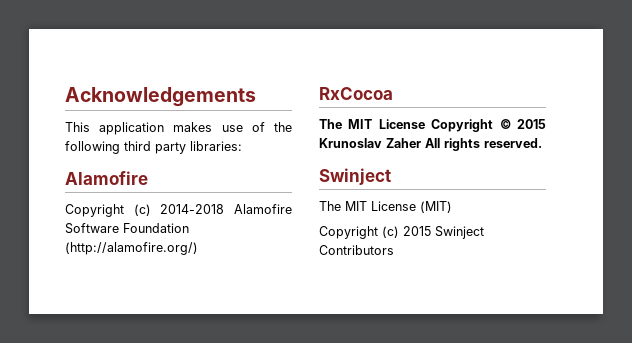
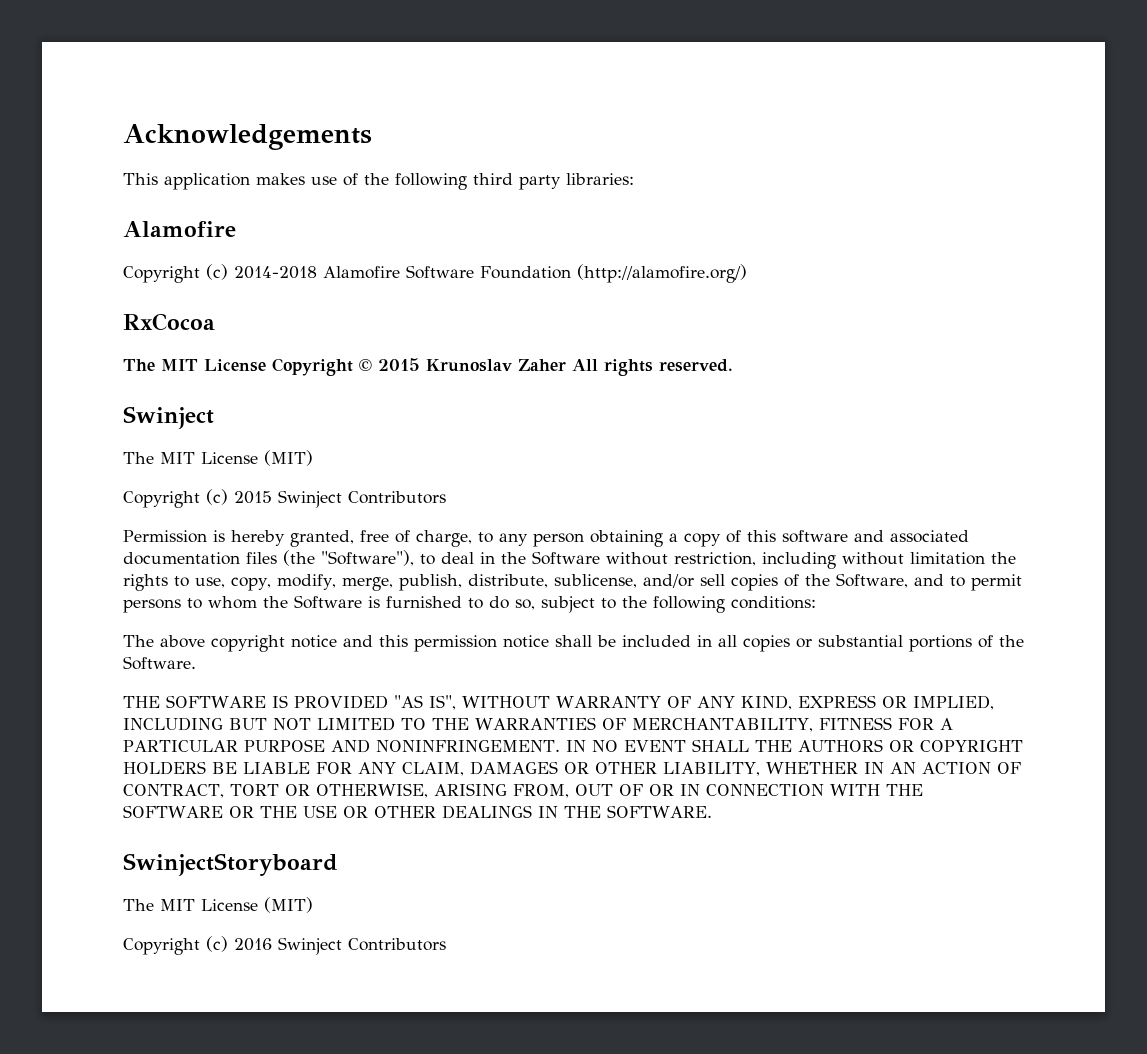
+ Permission is hereby granted, free of charge, to any person obtaining a copy of this software and associated documentation files (the "Software"), to deal in the Software without restriction, including without limitation the rights to use, copy, modify, merge, publish, distribute, sublicense, and/or sell copies of the Software, and to permit persons to whom the Software is furnished to do so, subject to the following conditions:
+ The above copyright notice and this permission notice shall be included in all copies or substantial portions of the Software.
+ THE SOFTWARE IS PROVIDED "AS IS", WITHOUT WARRANTY OF ANY KIND, EXPRESS OR IMPLIED, INCLUDING BUT NOT LIMITED TO THE WARRANTIES OF MERCHANTABILITY, FITNESS FOR A PARTICULAR PURPOSE AND NONINFRINGEMENT. IN NO EVENT SHALL THE AUTHORS OR COPYRIGHT HOLDERS BE LIABLE FOR ANY CLAIM, DAMAGES OR OTHER LIABILITY, WHETHER IN AN ACTION OF CONTRACT, TORT OR OTHERWISE, ARISING FROM, OUT OF OR IN CONNECTION WITH THE SOFTWARE OR THE USE OR OTHER DEALINGS IN THE SOFTWARE.
+ SwinjectStoryboard
+ The MIT License (MIT)
+ Copyright (c) 2016 Swinject Contributors

